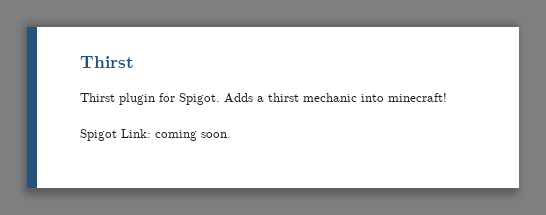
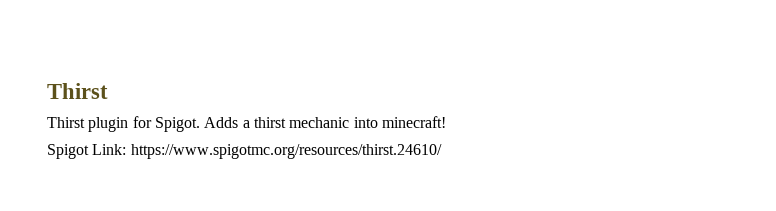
- Spigot Link: coming soon.
+ Spigot Link: https://www.spigotmc.org/resources/thirst.24610/

